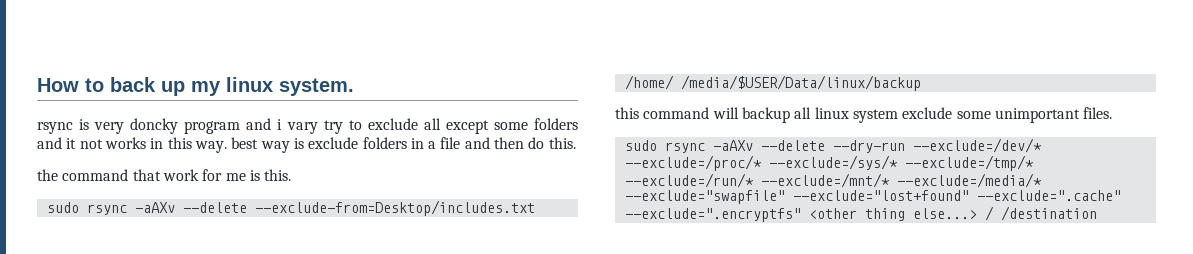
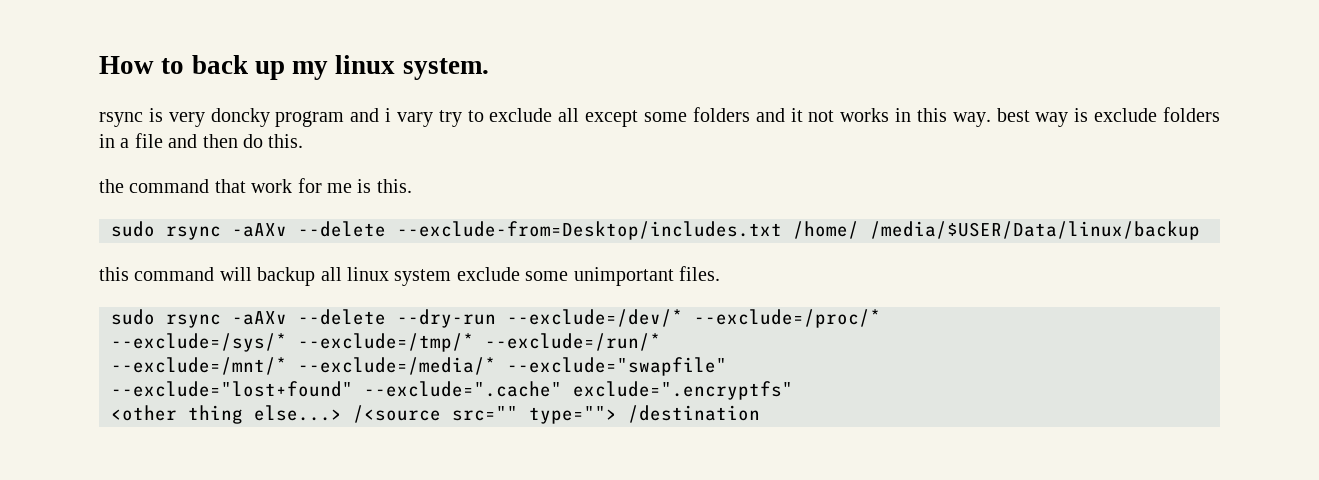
- sudo rsync -aAXv --delete --dry-run --exclude=/dev/* --exclude=/proc/* --exclude=/sys/* --exclude=/tmp/* --exclude=/run/* --exclude=/mnt/* --exclude=/media/* --exclude="swapfile" --exclude="lost+found" --exclude=".cache" --exclude=".encryptfs" <other thing else...> / /destination
+ sudo rsync -aAXv --delete --dry-run --exclude=/dev/* --exclude=/proc/*
+ --exclude=/sys/* --exclude=/tmp/* --exclude=/run/*
+ --exclude=/mnt/* --exclude=/media/* --exclude="swapfile"
+ --exclude="lost+found" --exclude=".cache" exclude=".encryptfs"
+ <other thing else...> /<source src="" type=""> /destination

